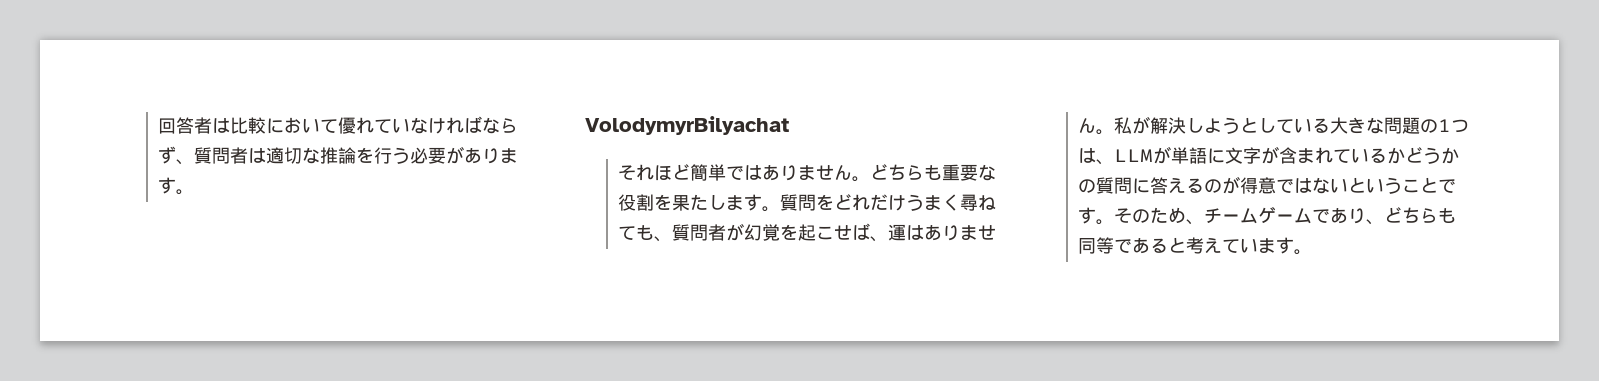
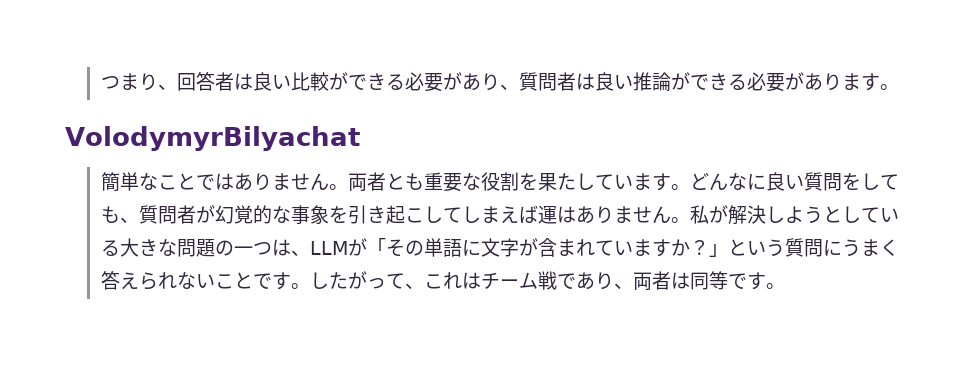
- 回答者は比較において優れていなければならず、質問者は適切な推論を行う必要があります。
+ つまり、回答者は良い比較ができる必要があり、質問者は良い推論ができる必要があります。
- それほど簡単ではありません。
+ 簡単なことではありません。
- どちらも重要な役割を果たします。質問をどれだけうまく尋ねても、質問者が幻覚を起こせば、運はありません。
+ 両者とも重要な役割を果たしています。どんなに良い質問をしても、質問者が幻覚的な事象を引き起こしてしまえば運はありません。
- 私が解決しようとしている大きな問題の1つは、LLMが単語に文字が含まれているかどうかの質問に答えるのが得意ではないということです。そのため、チームゲームであり、どちらも同等であると考えています。
+ 私が解決しようとしている大きな問題の一つは、LLMが「その単語に文字が含まれていますか？」という質問にうまく答えられないことです。したがって、これはチーム戦であり、両者は同等です。

